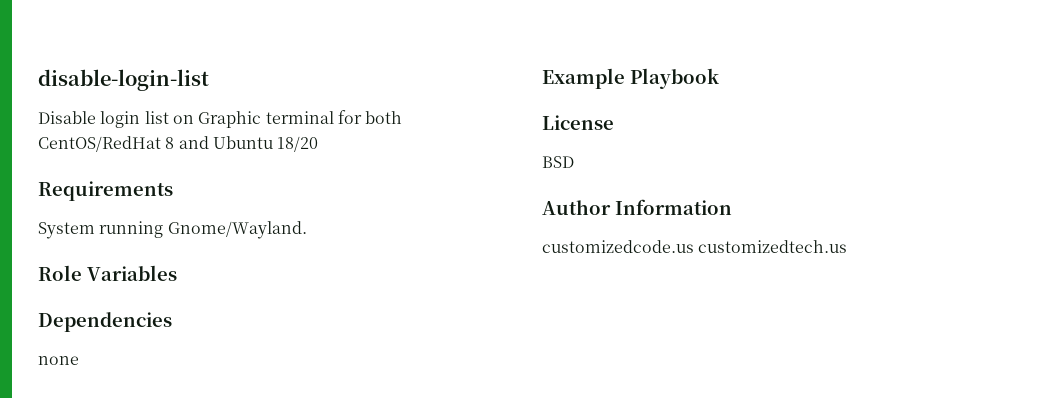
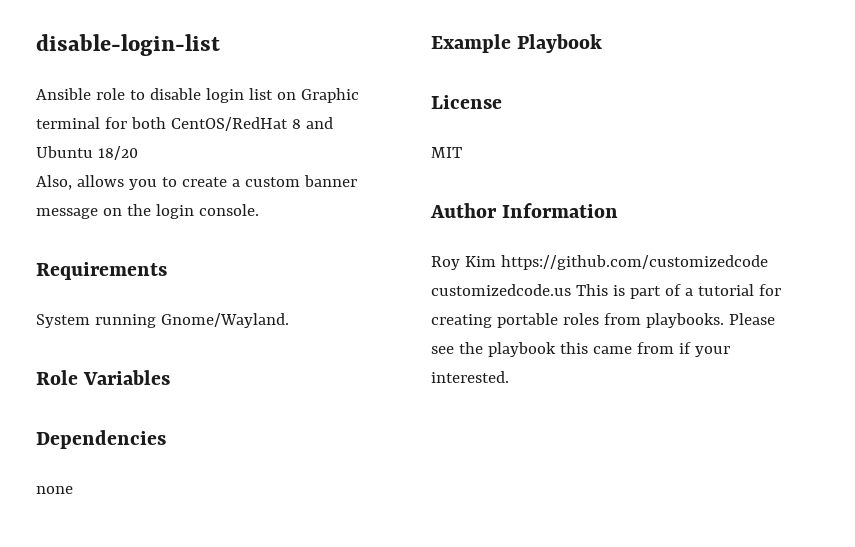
- Disable login list on Graphic terminal for both CentOS/RedHat 8 and Ubuntu 18/20
+ Ansible role to disable login list on Graphic terminal for both CentOS/RedHat 8 and Ubuntu 18/20
+ Also, allows you to create a custom banner message on the login console.
- BSD
+ MIT
- customizedcode.us customizedtech.us
+ Roy Kim https://github.com/customizedcode customizedcode.us This is part of a tutorial for creating portable roles from playbooks. Please see the playbook this came from if your interested.

